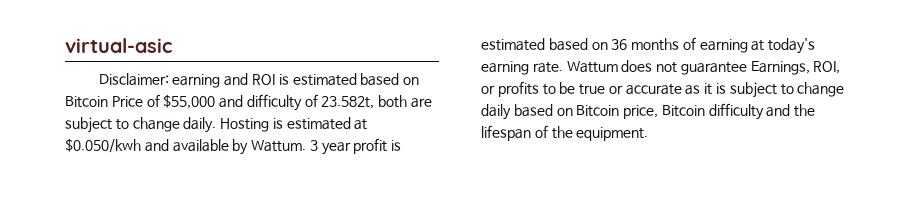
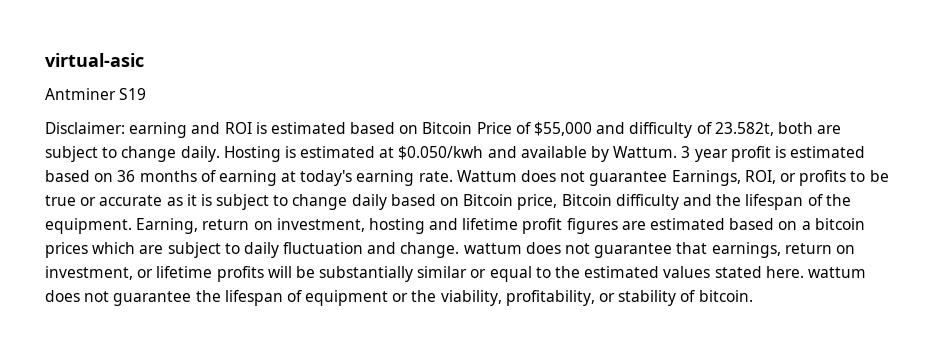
+ Antminer S19
+ Earning, return on investment, hosting and lifetime profit figures are estimated based on a bitcoin prices which are subject to daily fluctuation and change. wattum does not guarantee that earnings, return on investment, or lifetime profits will be substantially similar or equal to the estimated values stated here. wattum does not guarantee the lifespan of equipment or the viability, profitability, or stability of bitcoin.

